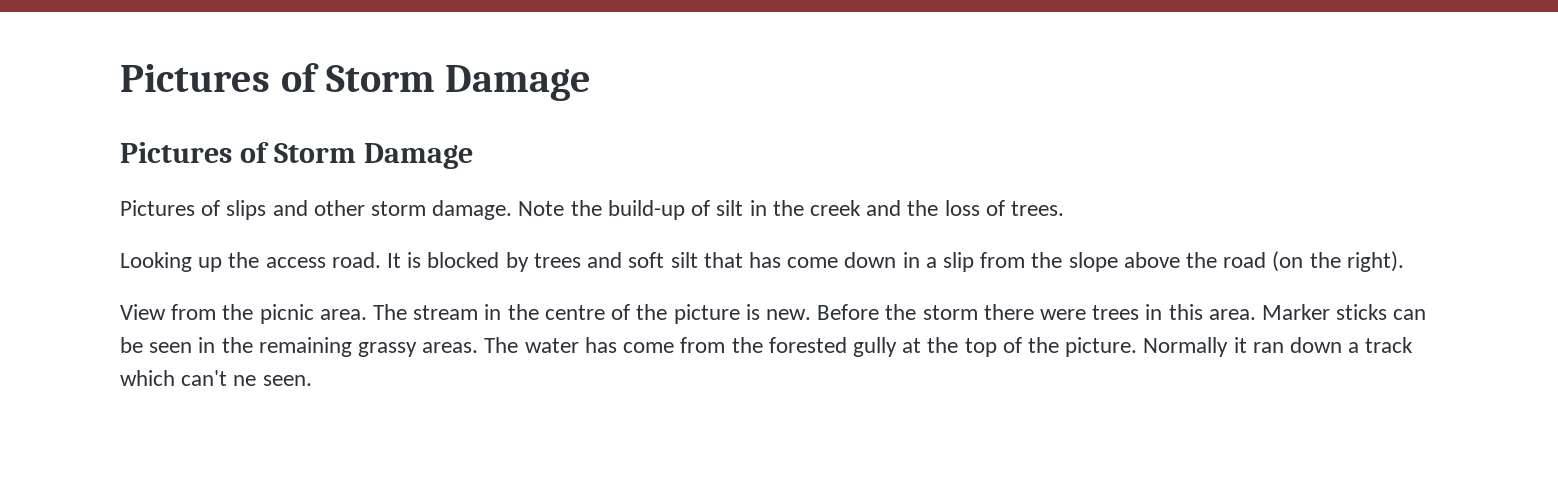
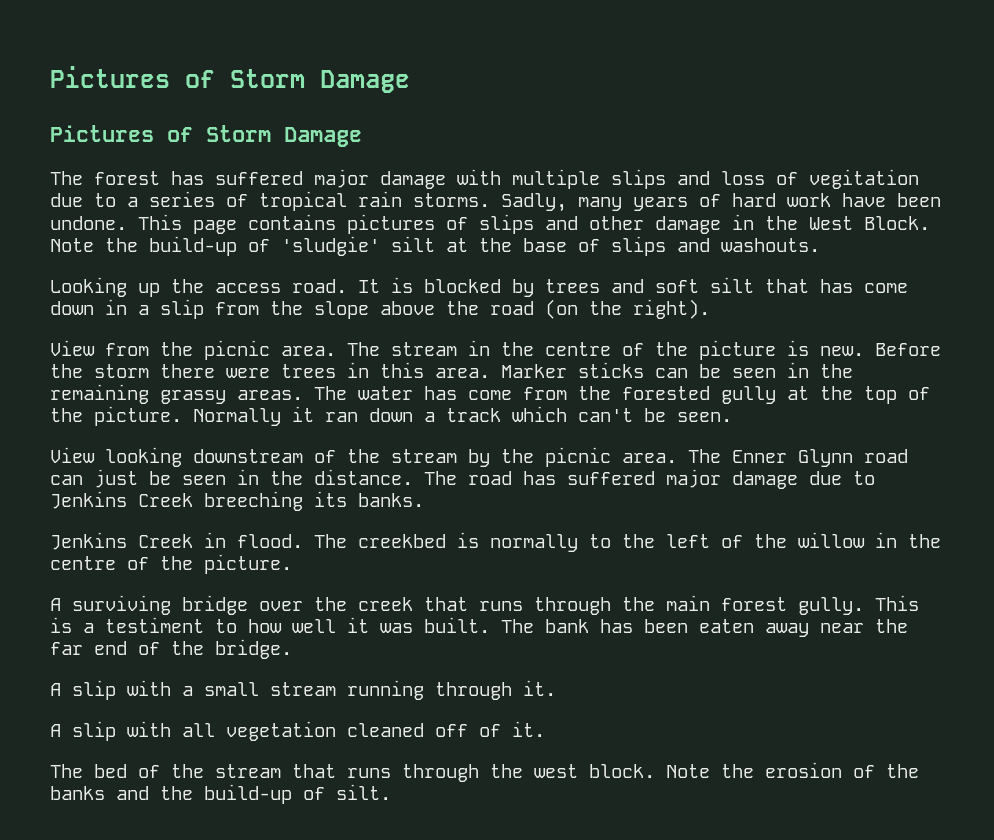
- Pictures of slips and other storm damage. Note the build-up of silt in the creek and the loss of trees.
+ The forest has suffered major damage with multiple slips and loss of vegitation due to a series of tropical rain storms. Sadly, many years of hard work have been undone. This page contains pictures of slips and other damage in the West Block. Note the build-up of 'sludgie' silt at the base of slips and washouts.
- Normally it ran down a track which can't ne seen.
+ Normally it ran down a track which can't be seen.
+ View looking downstream of the stream by the picnic area. The Enner Glynn road can just be seen in the distance. The road has suffered major damage due to Jenkins Creek breeching its banks.
+ Jenkins Creek in flood. The creekbed is normally to the left of the willow in the centre of the picture.
+ A surviving bridge over the creek that runs through the main forest gully. This is a testiment to how well it was built. The bank has been eaten away near the far end of the bridge.
+ A slip with a small stream running through it.
+ A slip with all vegetation cleaned off of it.
+ The bed of the stream that runs through the west block. Note the erosion of the banks and the build-up of silt.

